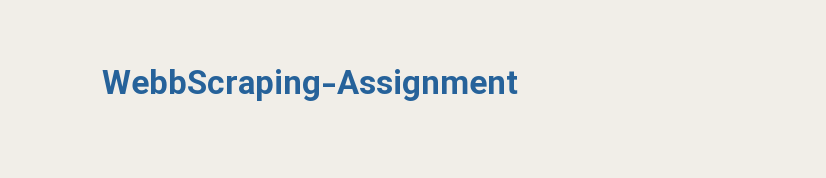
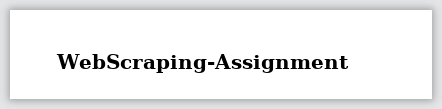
- WebbScraping-Assignment
+ WebScraping-Assignment

